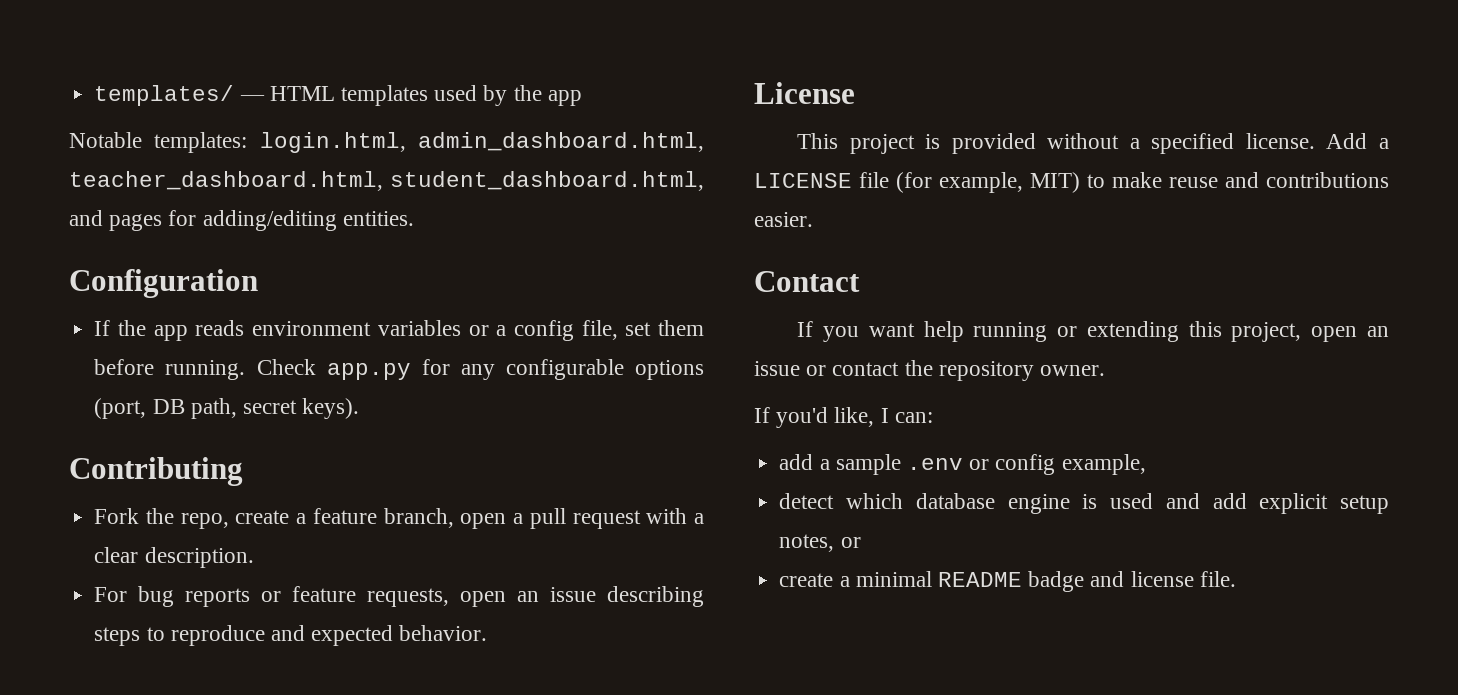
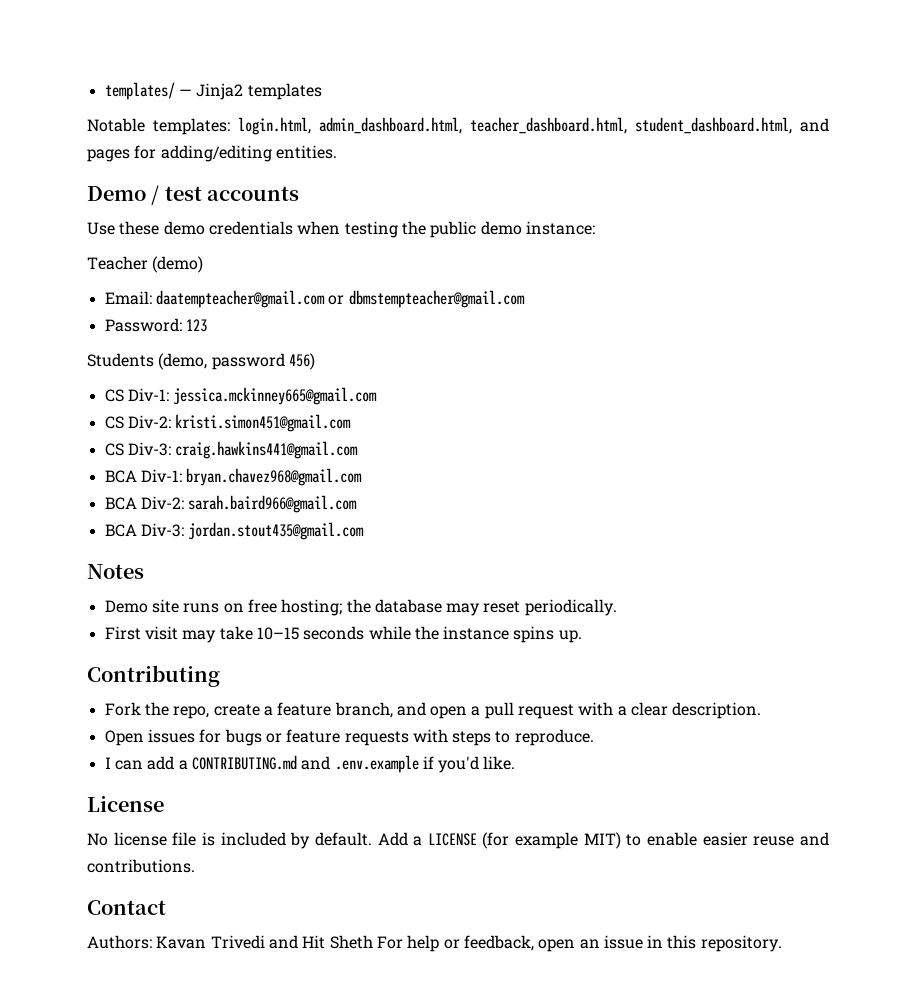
- templates/ — HTML templates used by the app
+ templates/ — Jinja2 templates
- Configuration
- If the app reads environment variables or a config file, set them before running. Check app.py for any configurable options (port, DB path, secret keys).
+ Demo / test accounts
+ Use these demo credentials when testing the public demo instance:
+ Teacher (demo)
+ Email: daatempteacher@gmail.com or dbmstempteacher@gmail.com
+ Password: 123
+ Students (demo, password 456)
+ CS Div-1: jessica.mckinney665@gmail.com
+ CS Div-2: kristi.simon451@gmail.com
+ CS Div-3: craig.hawkins441@gmail.com
+ BCA Div-1: bryan.chavez968@gmail.com
+ BCA Div-2: sarah.baird966@gmail.com
+ BCA Div-3: jordan.stout435@gmail.com
+ Notes
+ Demo site runs on free hosting; the database may reset periodically.
+ First visit may take 10–15 seconds while the instance spins up.
- Fork the repo, create a feature branch, open a pull request with a clear description.
+ Fork the repo, create a feature branch, and open a pull request with a clear description.
- For bug reports or feature requests, open an issue describing steps to reproduce and expected behavior.
+ Open issues for bugs or feature requests with steps to reproduce.
+ I can add a CONTRIBUTING.md and .env.example if you'd like.
  License
- This project is provided without a specified license. Add a LICENSE file (for example, MIT) to make reuse and contributions easier.
+ No license file is included by default. Add a LICENSE (for example MIT) to enable easier reuse and contributions.
  Contact
- If you want help running or extending this project, open an issue or contact the repository owner.
- If you'd like, I can:
- add a sample .env or config example,
- detect which database engine is used and add explicit setup notes, or
- create a minimal README badge and license file.
+ Authors: Kavan Trivedi and Hit Sheth For help or feedback, open an issue in this repository.

